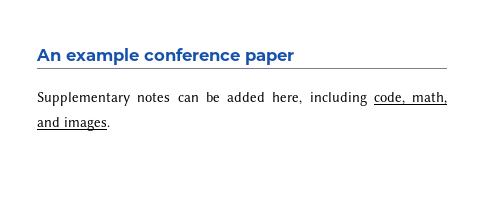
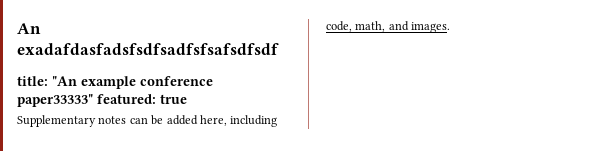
- An example conference paper
+ An exadafdasfadsfsdfsadfsfsafsdfsdf
+ title: "An example conference paper33333" featured: true

